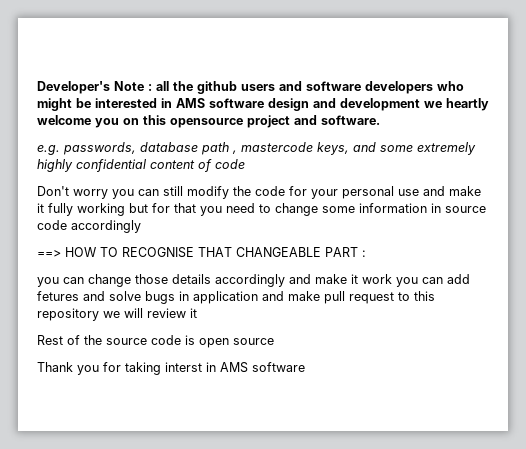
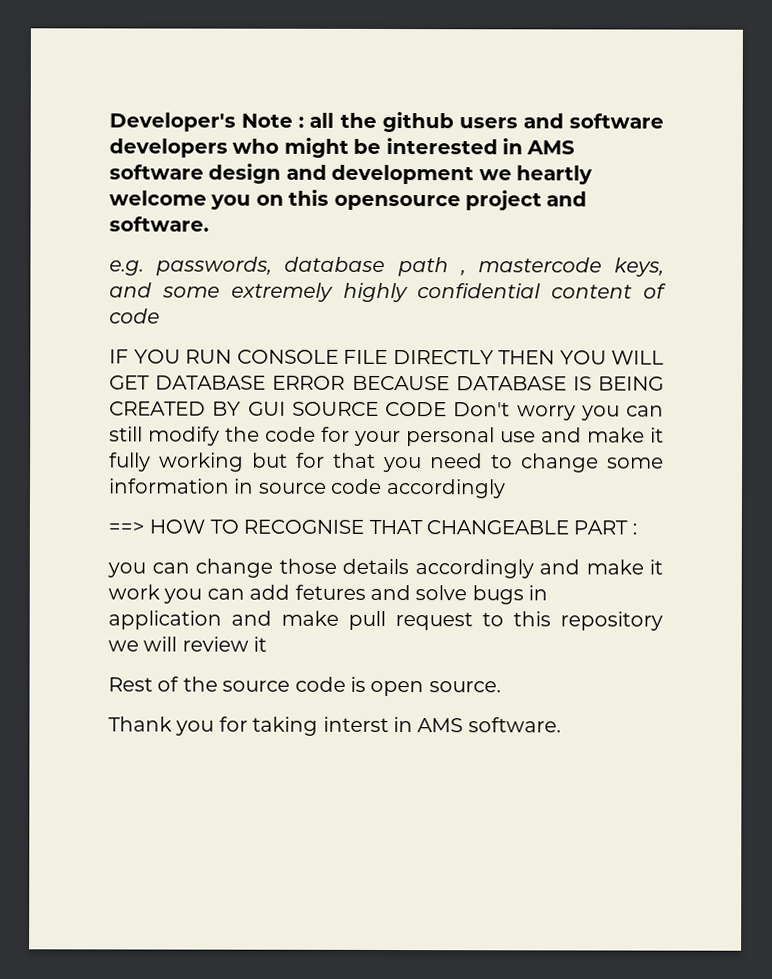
- Don't worry you can still modify the code for your personal use and make it fully working but for that you need to change some information in source code accordingly
+ IF YOU RUN CONSOLE FILE DIRECTLY THEN YOU WILL GET DATABASE ERROR BECAUSE DATABASE IS BEING CREATED BY GUI SOURCE CODE Don't worry you can still modify the code for your personal use and make it fully working but for that you need to change some information in source code accordingly
- Rest of the source code is open source
+ Rest of the source code is open source.
- Thank you for taking interst in AMS software
+ Thank you for taking interst in AMS software.

